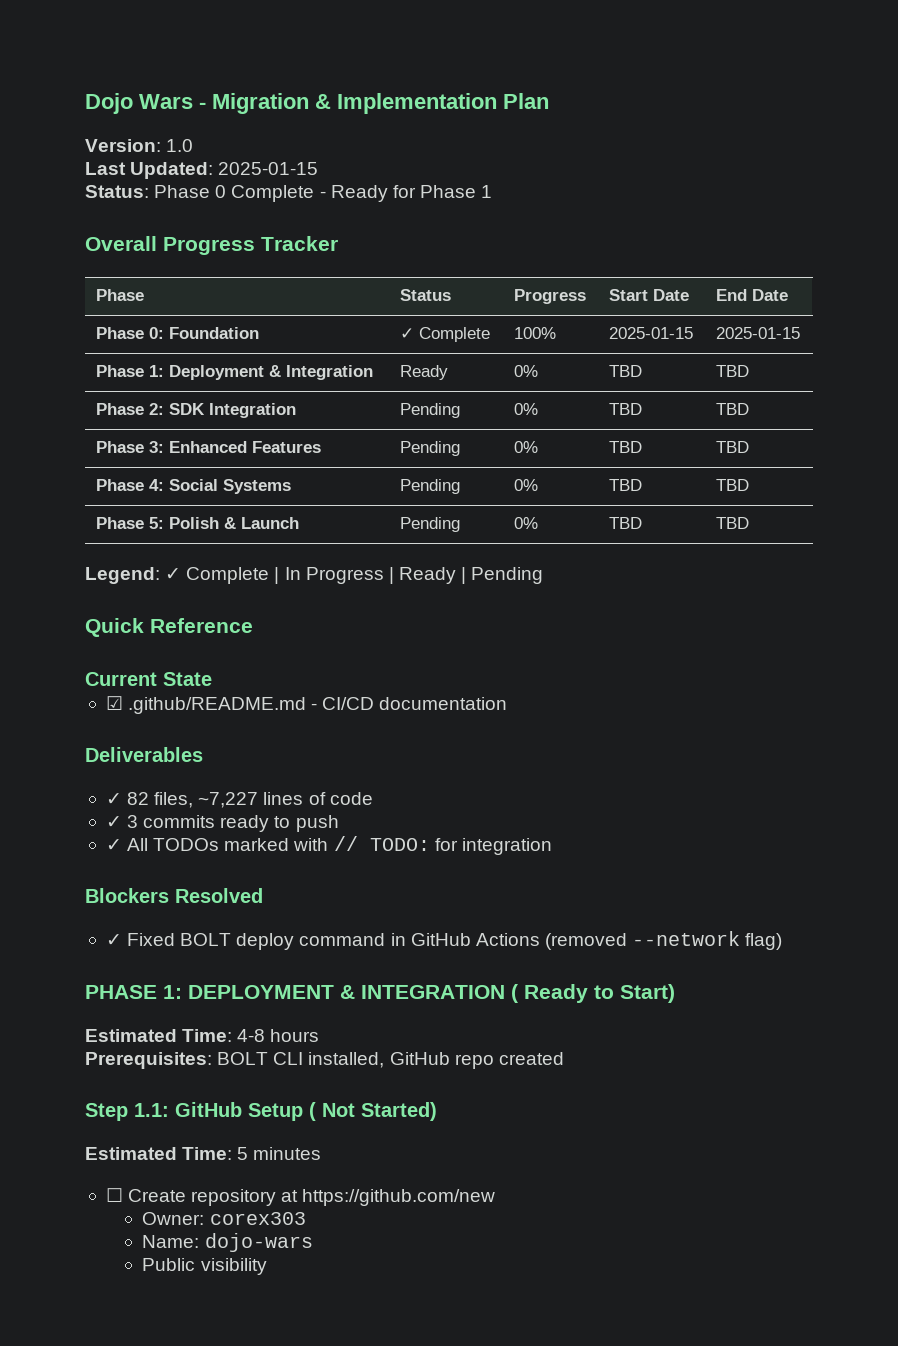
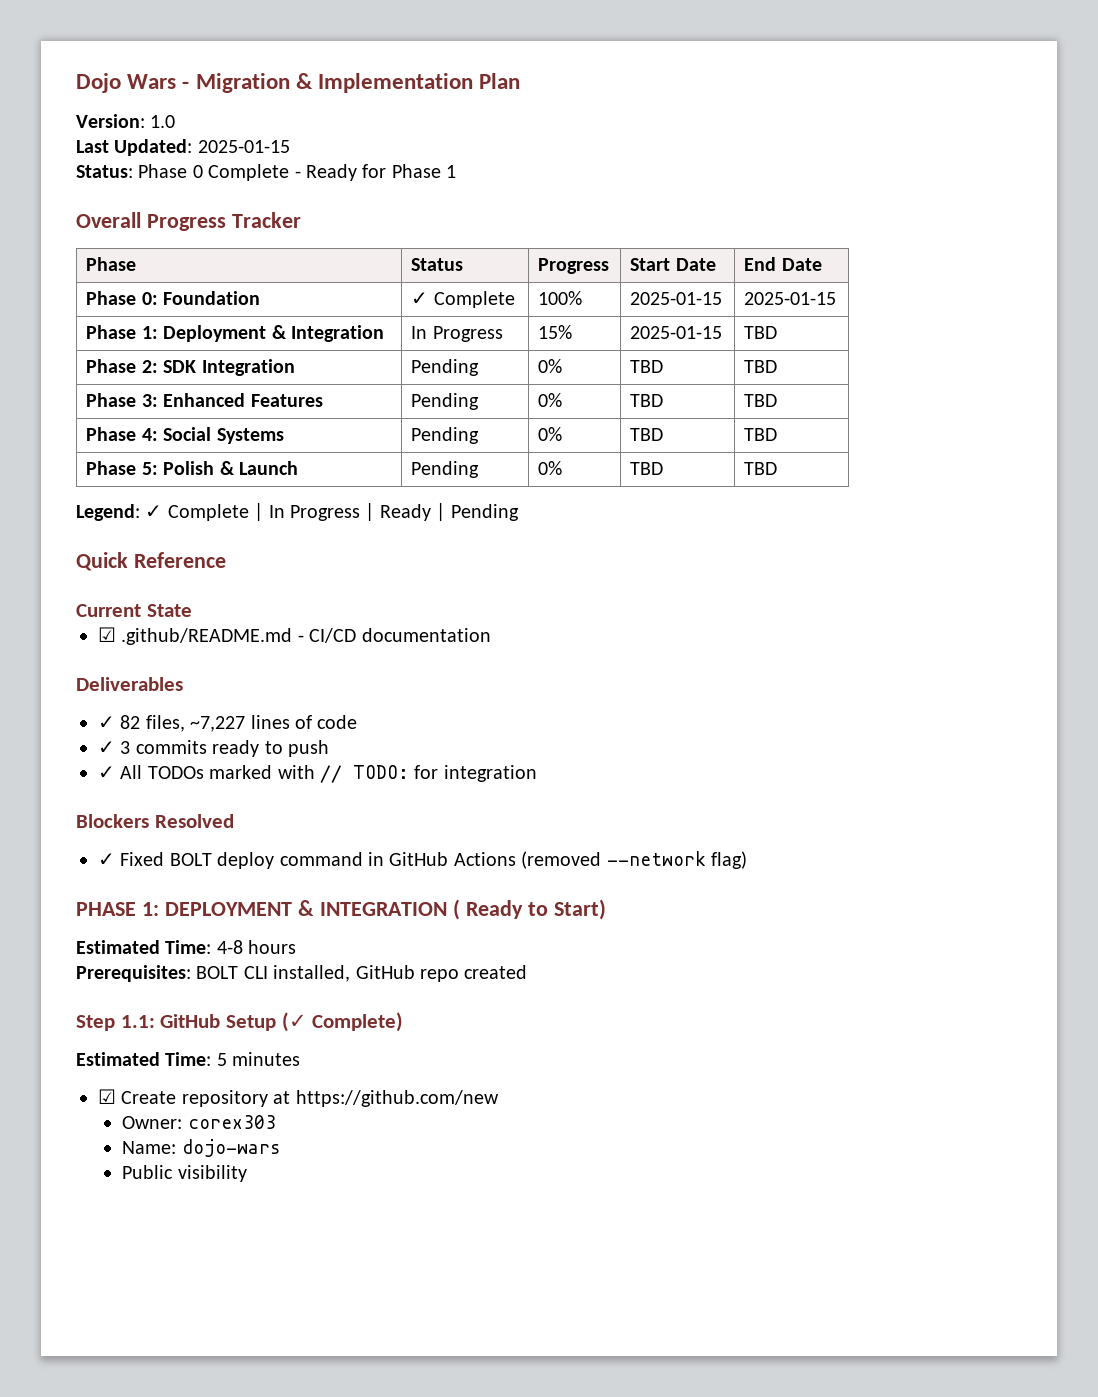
- Phase 1: Deployment & Integration | Ready | 0% | TBD | TBD
+ Phase 1: Deployment & Integration | In Progress | 15% | 2025-01-15 | TBD
- Step 1.1: GitHub Setup ( Not Started)
+ Step 1.1: GitHub Setup (✓ Complete)
- ☐ Create repository at https://github.com/new
+ ☑ Create repository at https://github.com/new

